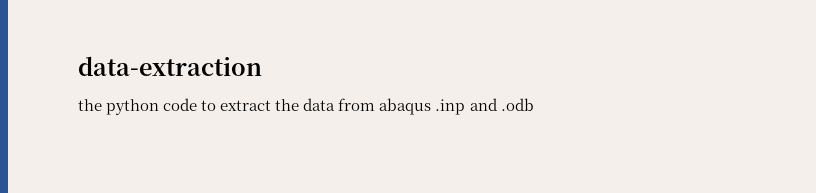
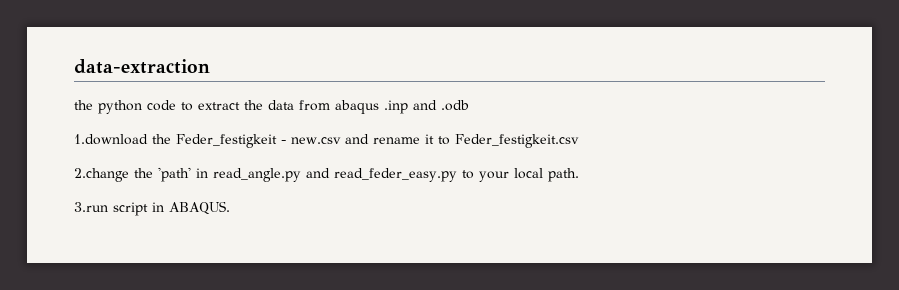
+ 1.download the Feder_festigkeit - new.csv and rename it to Feder_festigkeit.csv
+ 2.change the 'path' in read_angle.py and read_feder_easy.py to your local path.
+ 3.run script in ABAQUS.

